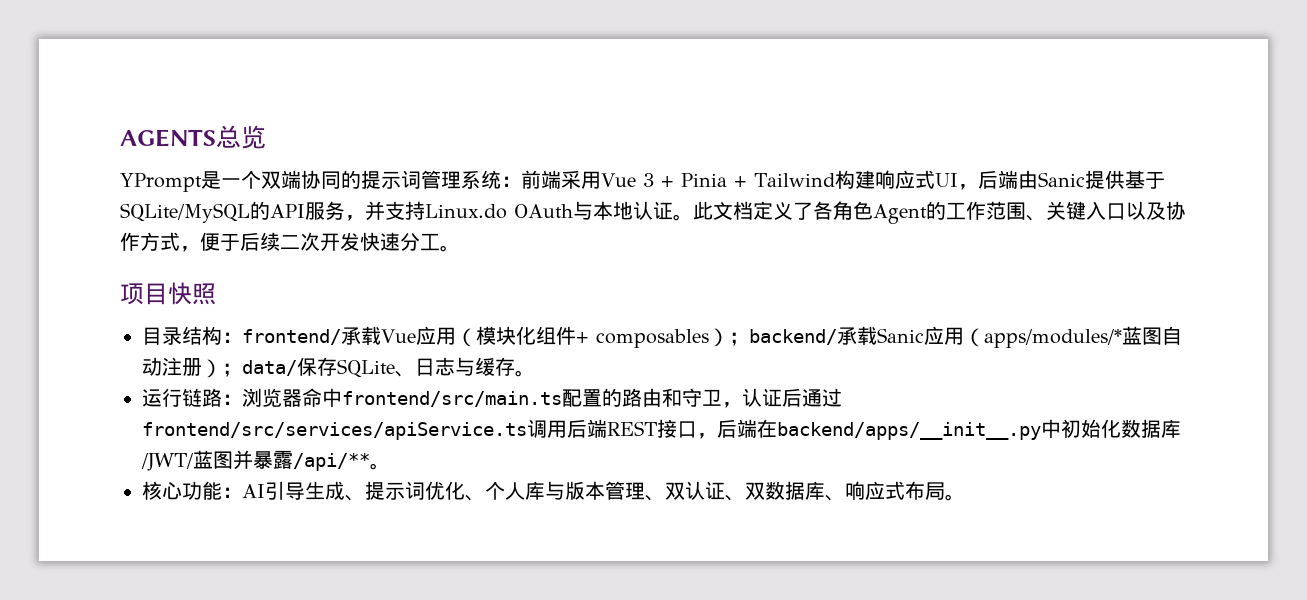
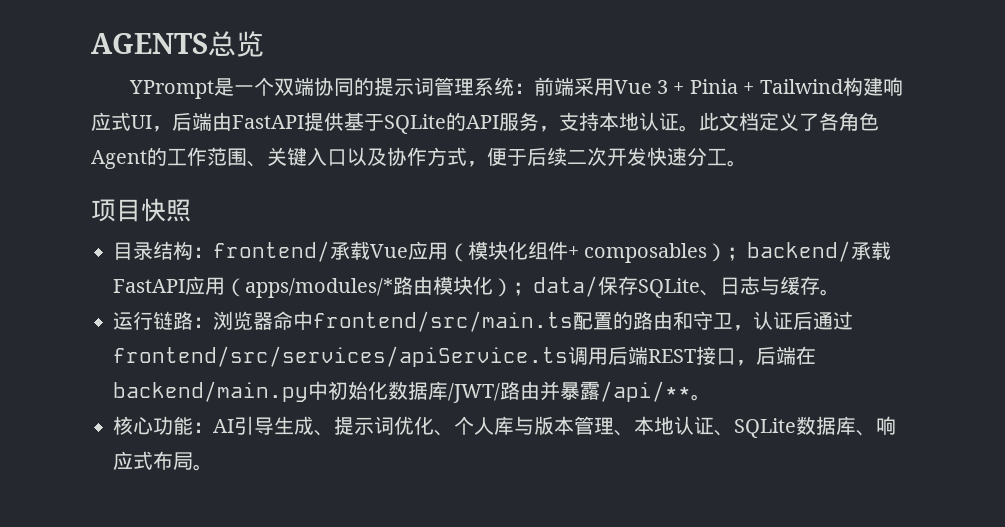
- YPrompt是一个双端协同的提示词管理系统：前端采用Vue 3 + Pinia + Tailwind构建响应式UI，后端由Sanic提供基于SQLite/MySQL的API服务，并支持Linux.do OAuth与本地认证。
+ YPrompt是一个双端协同的提示词管理系统：前端采用Vue 3 + Pinia + Tailwind构建响应式UI，后端由FastAPI提供基于SQLite的API服务，支持本地认证。
- 目录结构：frontend/承载Vue应用（模块化组件+ composables）；backend/承载Sanic应用（apps/modules/*蓝图自动注册）；data/保存SQLite、日志与缓存。
+ 目录结构：frontend/承载Vue应用（模块化组件+ composables）；backend/承载FastAPI应用（apps/modules/*路由模块化）；data/保存SQLite、日志与缓存。
- 运行链路：浏览器命中frontend/src/main.ts配置的路由和守卫，认证后通过frontend/src/services/apiService.ts调用后端REST接口，后端在backend/apps/__init__.py中初始化数据库/JWT/蓝图并暴露/api/**。
+ 运行链路：浏览器命中frontend/src/main.ts配置的路由和守卫，认证后通过frontend/src/services/apiService.ts调用后端REST接口，后端在backend/main.py中初始化数据库/JWT/路由并暴露/api/**。
- 核心功能：AI引导生成、提示词优化、个人库与版本管理、双认证、双数据库、响应式布局。
+ 核心功能：AI引导生成、提示词优化、个人库与版本管理、本地认证、SQLite数据库、响应式布局。

